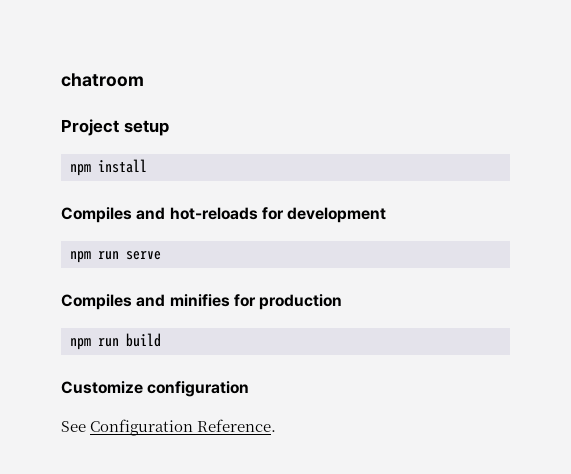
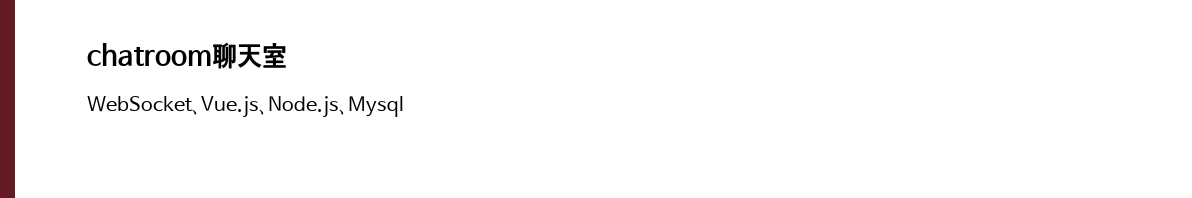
- chatroom
- Project setup
- npm install
- Compiles and hot-reloads for development
- npm run serve
- Compiles and minifies for production
- npm run build
- Customize configuration
- See Configuration Reference.
+ chatroom聊天室
+ WebSocket、Vue.js、Node.js、Mysql

